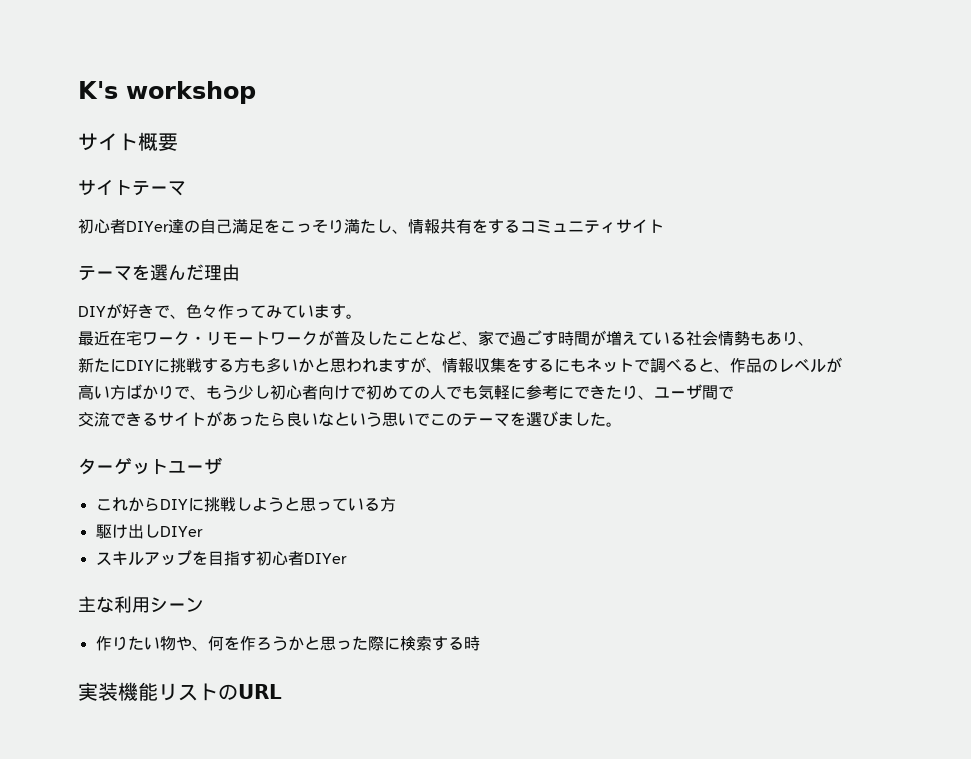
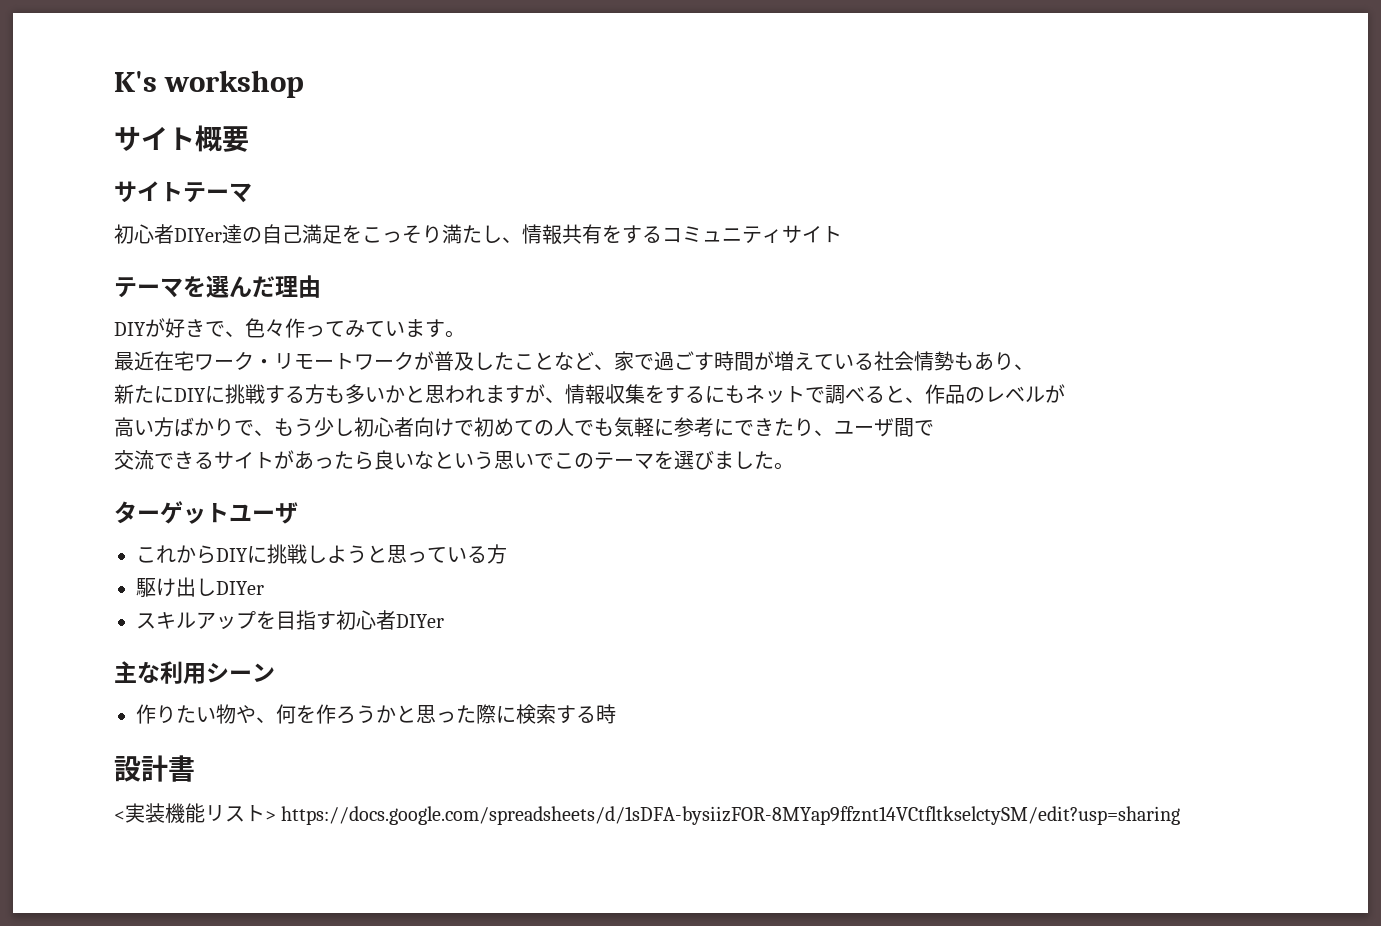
- 実装機能リストのURL
+ 設計書
+ <実装機能リスト> https://docs.google.com/spreadsheets/d/1sDFA-bysiizFOR-8MYap9ffznt14VCtfltkselctySM/edit?usp=sharing

